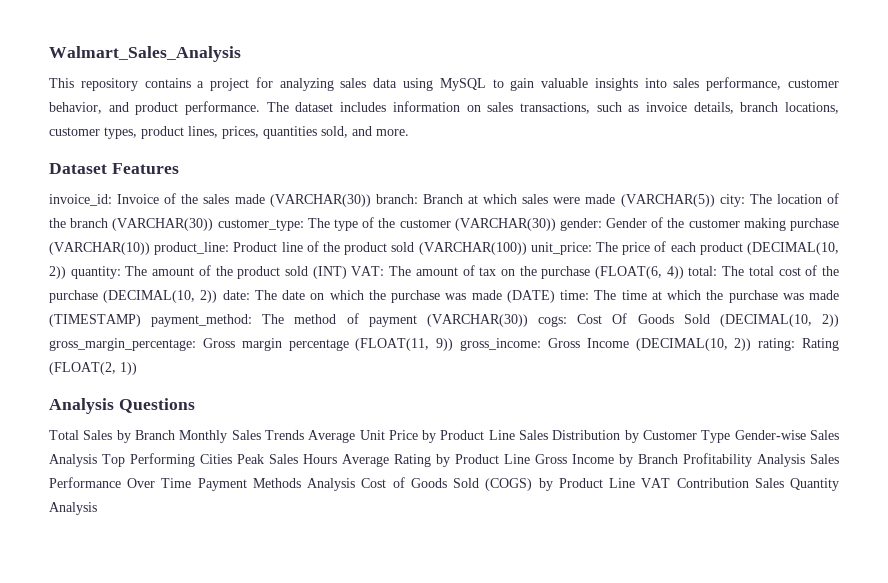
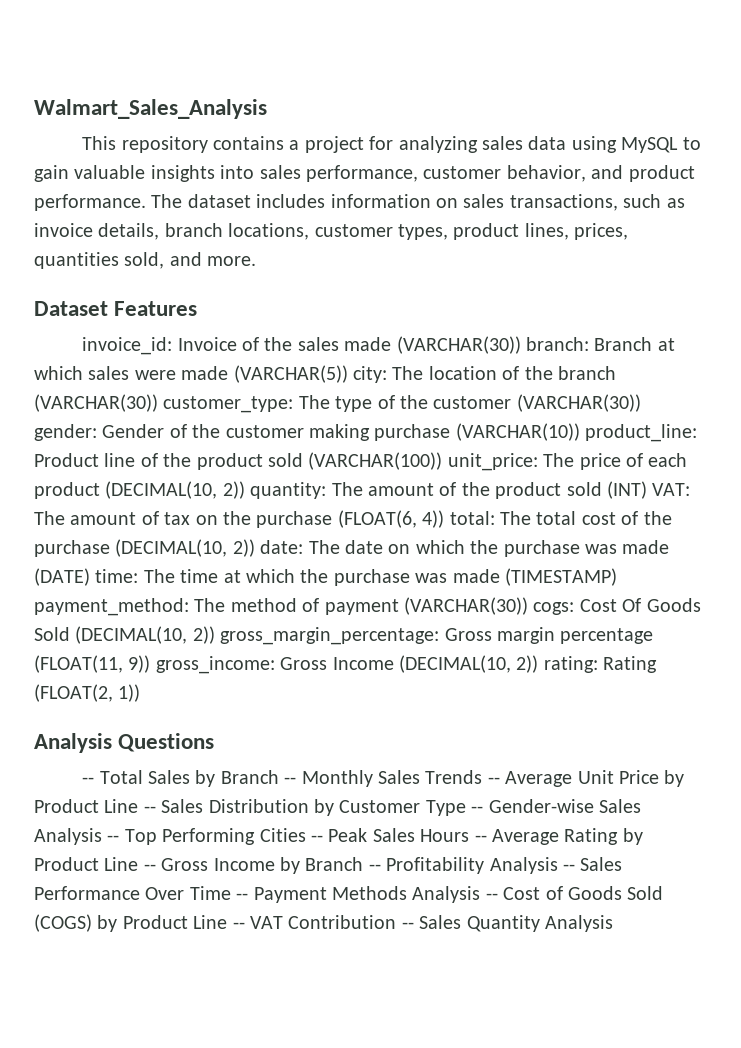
- Total Sales by Branch Monthly Sales Trends Average Unit Price by Product Line Sales Distribution by Customer Type Gender-wise Sales Analysis Top Performing Cities Peak Sales Hours Average Rating by Product Line Gross Income by Branch Profitability Analysis Sales Performance Over Time Payment Methods Analysis Cost of Goods Sold (COGS) by Product Line VAT Contribution Sales Quantity Analysis
+ -- Total Sales by Branch -- Monthly Sales Trends -- Average Unit Price by Product Line -- Sales Distribution by Customer Type -- Gender-wise Sales Analysis -- Top Performing Cities -- Peak Sales Hours -- Average Rating by Product Line -- Gross Income by Branch -- Profitability Analysis -- Sales Performance Over Time -- Payment Methods Analysis -- Cost of Goods Sold (COGS) by Product Line -- VAT Contribution -- Sales Quantity Analysis

